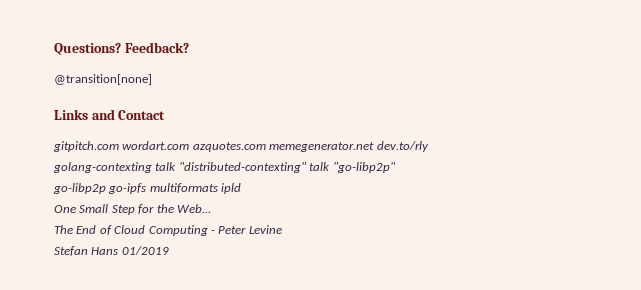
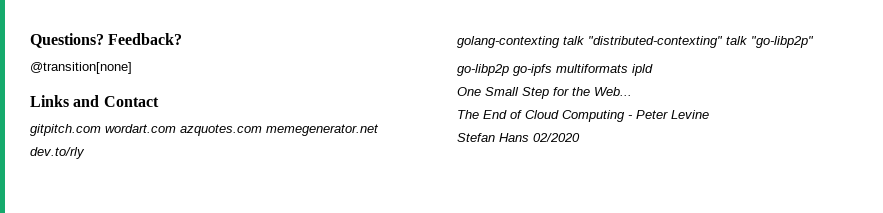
- Stefan Hans 01/2019
+ Stefan Hans 02/2020

